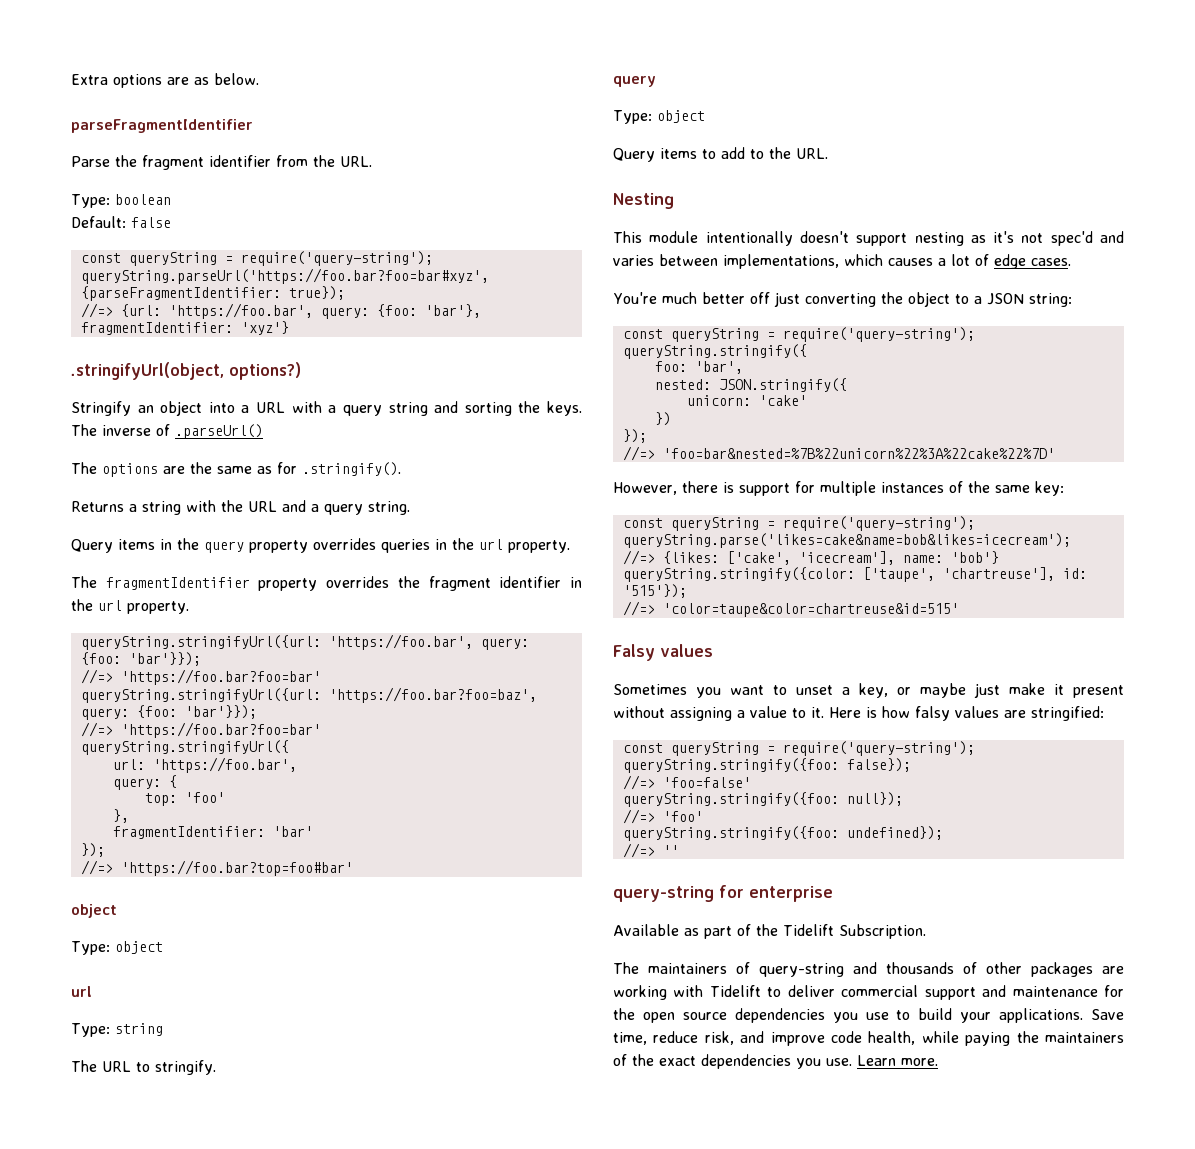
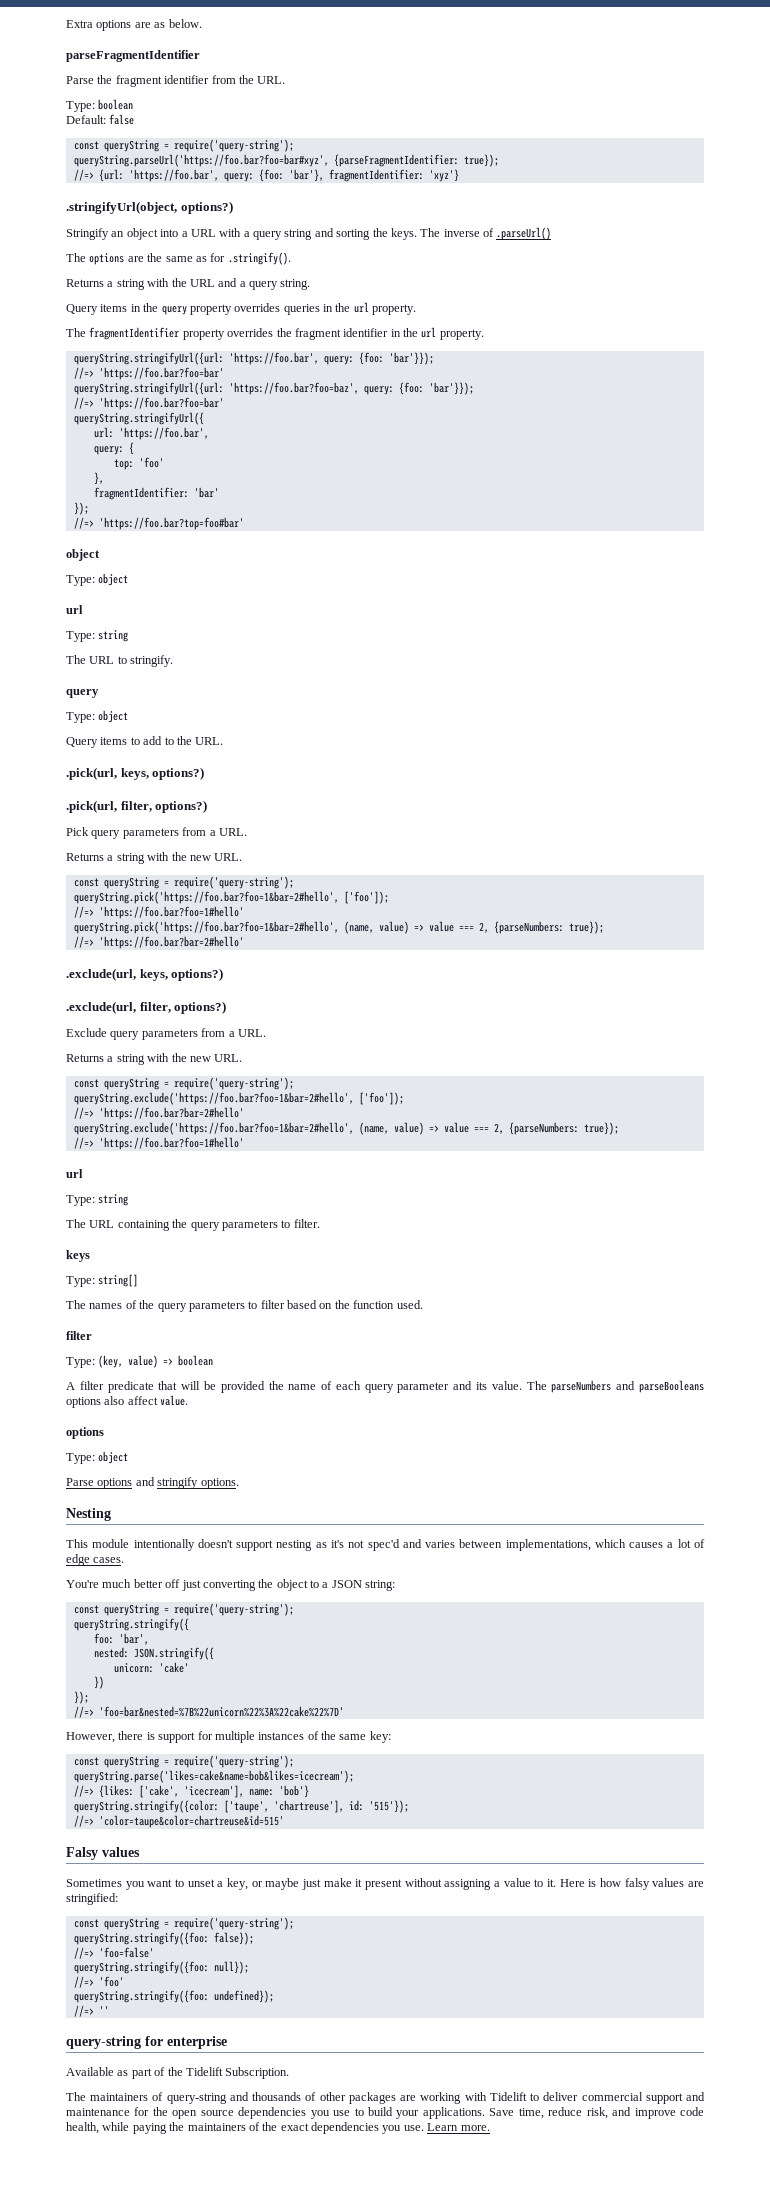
+ .pick(url, keys, options?)
+ .pick(url, filter, options?)
+ Pick query parameters from a URL.
+ Returns a string with the new URL.
+ const queryString = require('query-string');
+ queryString.pick('https://foo.bar?foo=1&bar=2#hello', ['foo']);
+ //=> 'https://foo.bar?foo=1#hello'
+ queryString.pick('https://foo.bar?foo=1&bar=2#hello', (name, value) => value === 2, {parseNumbers: true});
+ //=> 'https://foo.bar?bar=2#hello'
+ .exclude(url, keys, options?)
+ .exclude(url, filter, options?)
+ Exclude query parameters from a URL.
+ Returns a string with the new URL.
+ const queryString = require('query-string');
+ queryString.exclude('https://foo.bar?foo=1&bar=2#hello', ['foo']);
+ //=> 'https://foo.bar?bar=2#hello'
+ queryString.exclude('https://foo.bar?foo=1&bar=2#hello', (name, value) => value === 2, {parseNumbers: true});
+ //=> 'https://foo.bar?foo=1#hello'
+ url
+ Type: string
+ The URL containing the query parameters to filter.
+ keys
+ Type: string[]
+ The names of the query parameters to filter based on the function used.
+ filter
+ Type: (key, value) => boolean
+ A filter predicate that will be provided the name of each query parameter and its value. The parseNumbers and parseBooleans options also affect value.
+ options
+ Type: object
+ Parse options and stringify options.

